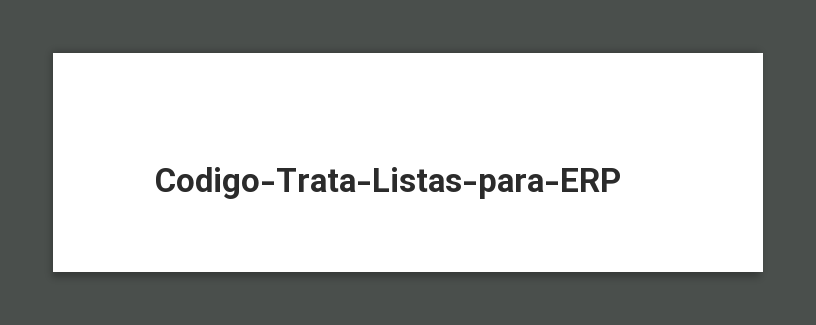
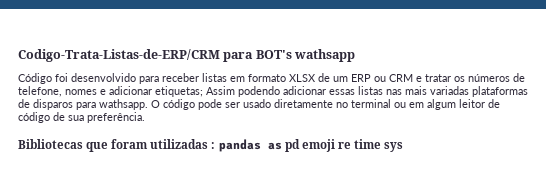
- Codigo-Trata-Listas-para-ERP
+ Codigo-Trata-Listas-de-ERP/CRM para BOT's wathsapp
+ Código foi desenvolvido para receber listas em formato XLSX de um ERP ou CRM e tratar os números de telefone, nomes e adicionar etiquetas; Assim podendo adicionar essas listas nas mais variadas plataformas de disparos para wathsapp. O código pode ser usado diretamente no terminal ou em algum leitor de código de sua preferência.
+ Bibliotecas que foram utilizadas : pandas as pd emoji re time sys

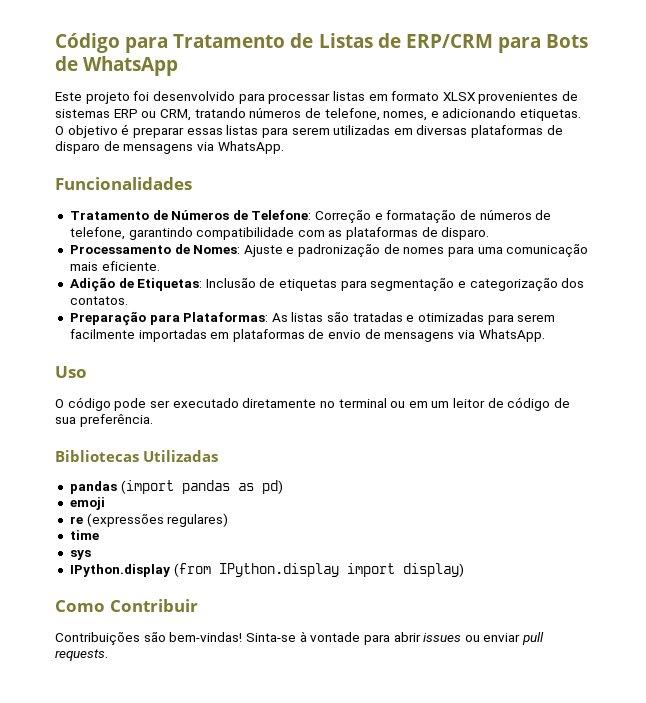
- Codigo-Trata-Listas-de-ERP/CRM para BOT's wathsapp
- Código foi desenvolvido para receber listas em formato XLSX de um ERP ou CRM e tratar os números de telefone, nomes e adicionar etiquetas; Assim podendo adicionar essas listas nas mais variadas plataformas de disparos para wathsapp. O código pode ser usado diretamente no terminal ou em algum leitor de código de sua preferência.
+ Código para Tratamento de Listas de ERP/CRM para Bots de WhatsApp
+ Este projeto foi desenvolvido para processar listas em formato XLSX provenientes de sistemas ERP ou CRM, tratando números de telefone, nomes, e adicionando etiquetas. O objetivo é preparar essas listas para serem utilizadas em diversas plataformas de disparo de mensagens via WhatsApp.
+ Funcionalidades
+ Tratamento de Números de Telefone: Correção e formatação de números de telefone, garantindo compatibilidade com as plataformas de disparo.
+ Processamento de Nomes: Ajuste e padronização de nomes para uma comunicação mais eficiente.
+ Adição de Etiquetas: Inclusão de etiquetas para segmentação e categorização dos contatos.
+ Preparação para Plataformas: As listas são tratadas e otimizadas para serem facilmente importadas em plataformas de envio de mensagens via WhatsApp.
+ Uso
+ O código pode ser executado diretamente no terminal ou em um leitor de código de sua preferência.
- Bibliotecas que foram utilizadas : pandas as pd emoji re time sys
+ Bibliotecas Utilizadas
+ pandas (import pandas as pd)
+ emoji
+ re (expressões regulares)
+ time
+ sys
+ IPython.display (from IPython.display import display)
+ Como Contribuir
+ Contribuições são bem-vindas! Sinta-se à vontade para abrir issues ou enviar pull requests.

